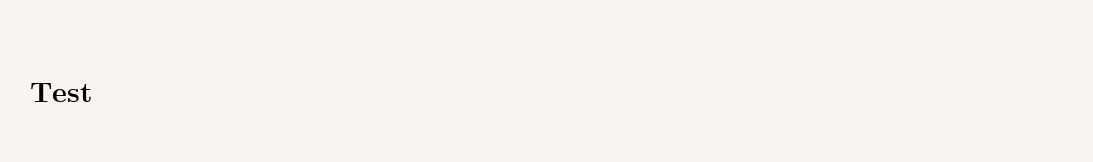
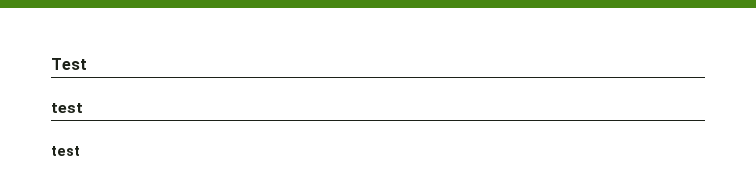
  Test
+ test
+ test

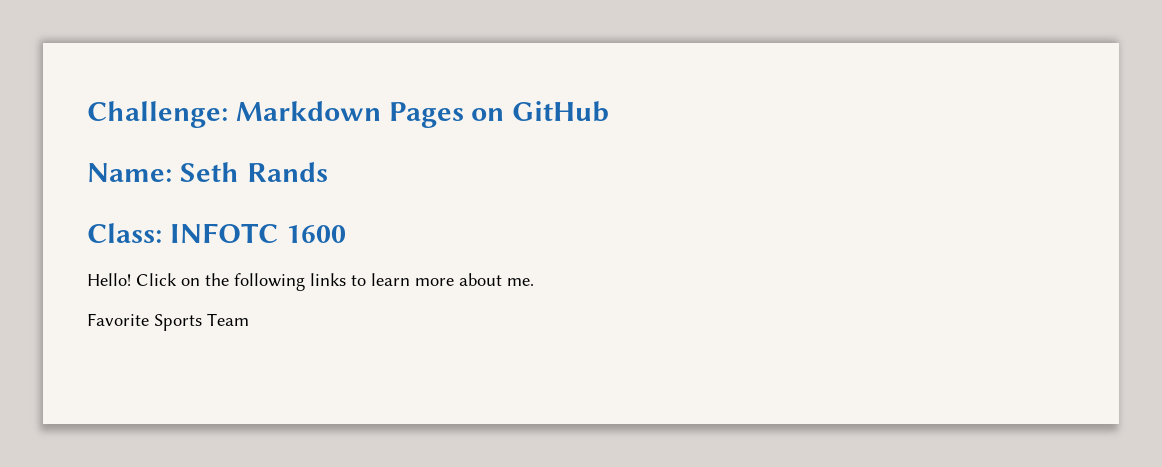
- Test
- test
- test
+ Challenge: Markdown Pages on GitHub
+ Name: Seth Rands
+ Class: INFOTC 1600
+ Hello! Click on the following links to learn more about me.
+ Favorite Sports Team

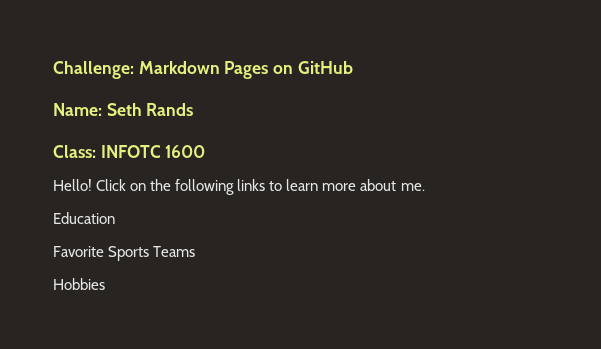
+ Education
- Favorite Sports Team
+ Favorite Sports Teams
+ Hobbies

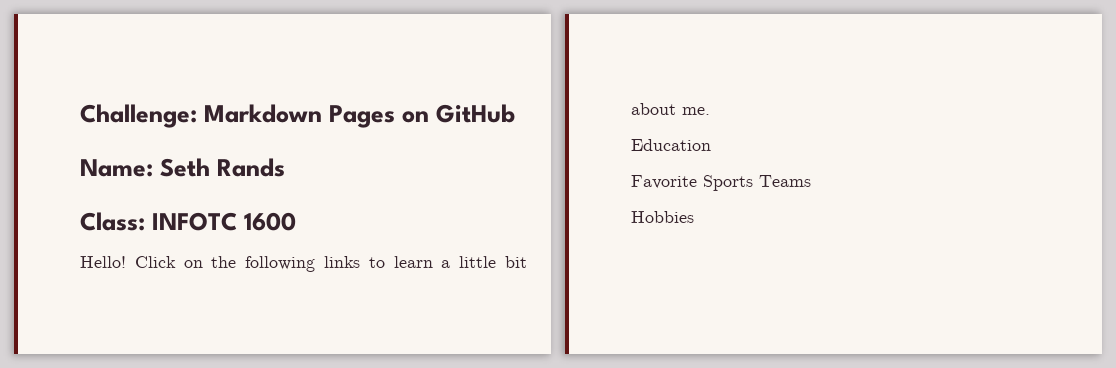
- Click on the following links to learn more about me.
+ Click on the following links to learn a little bit about me.

